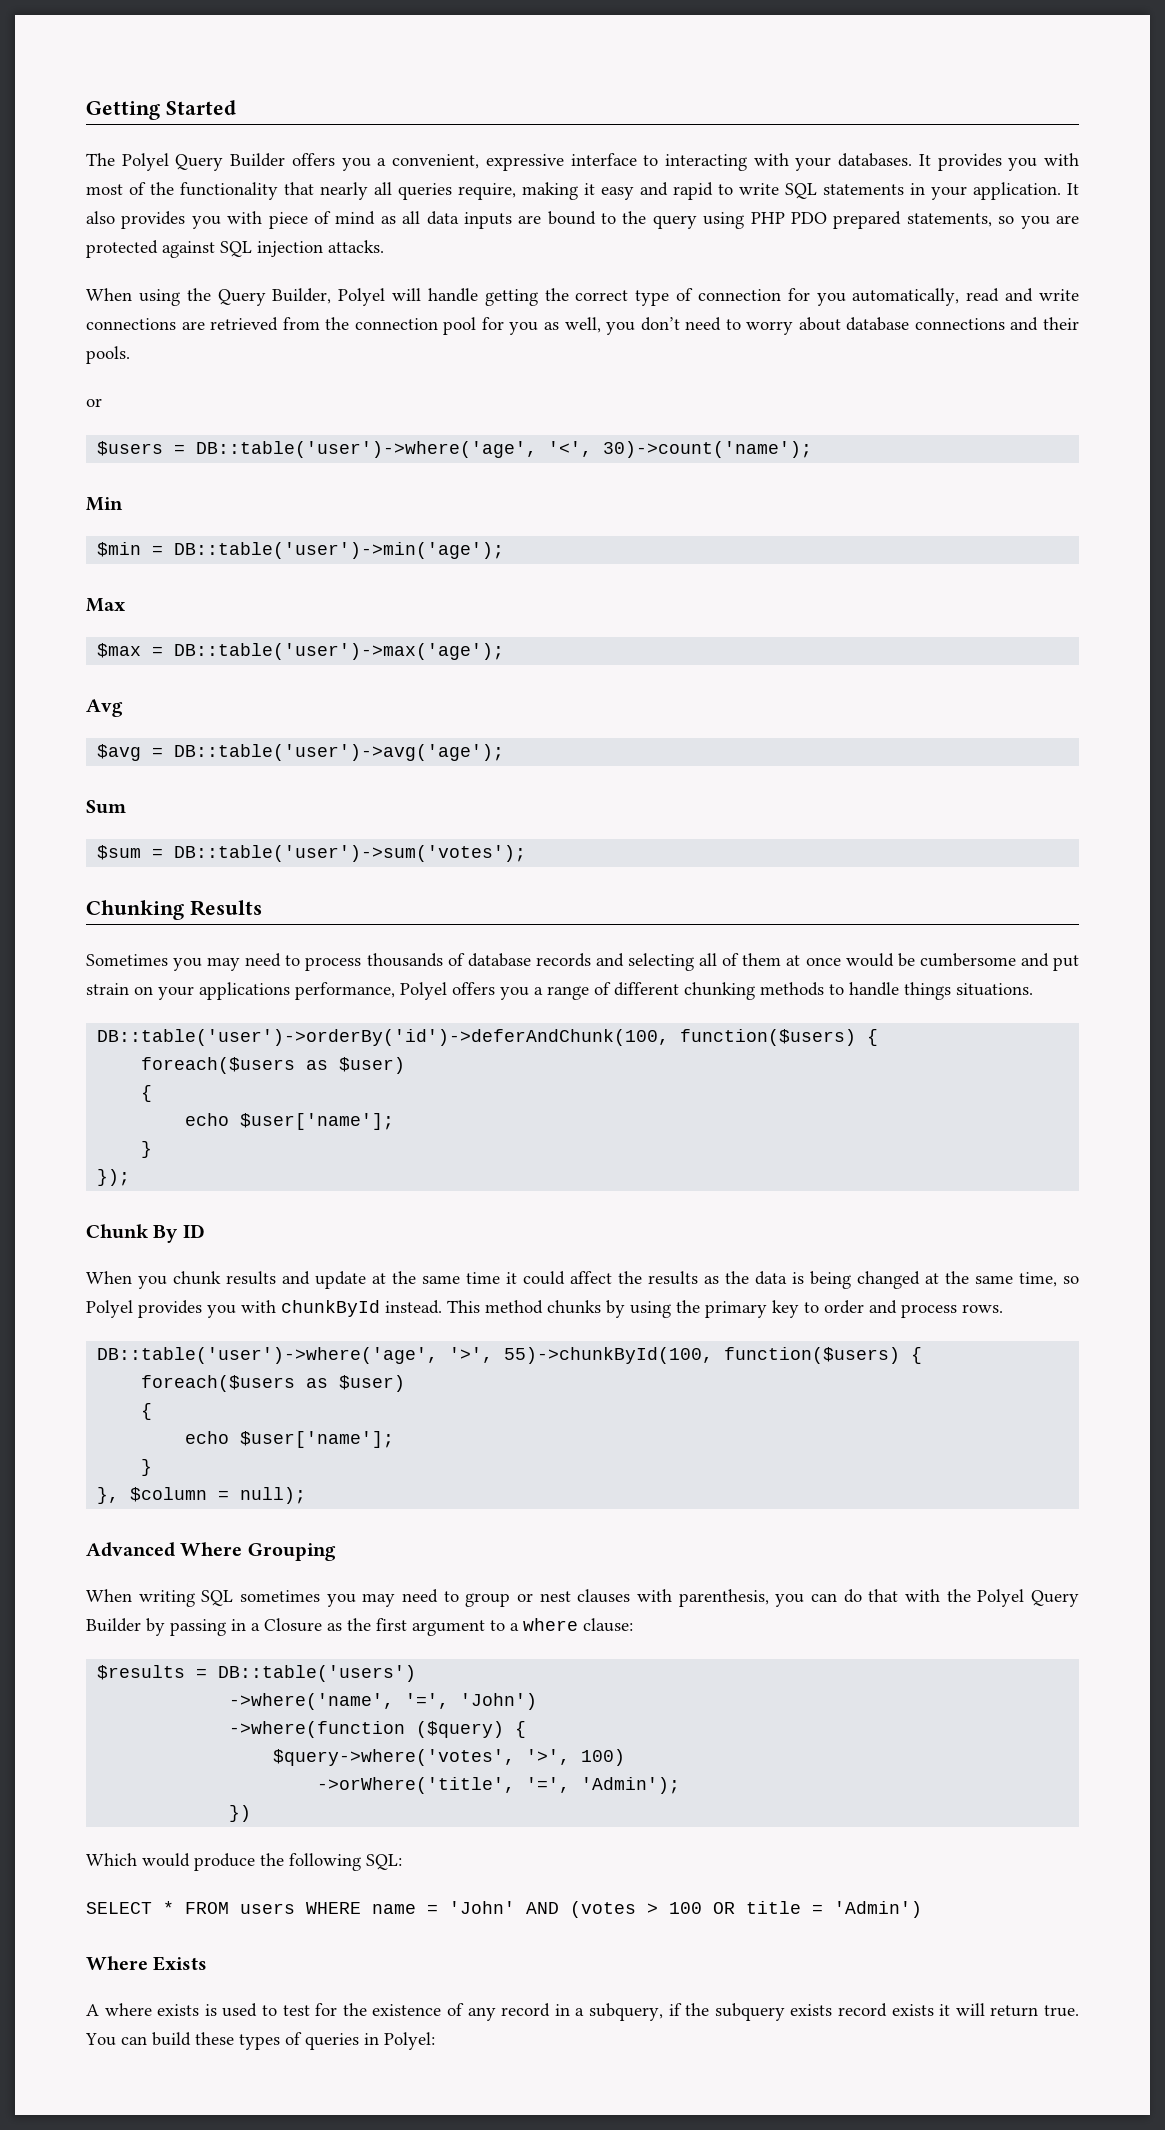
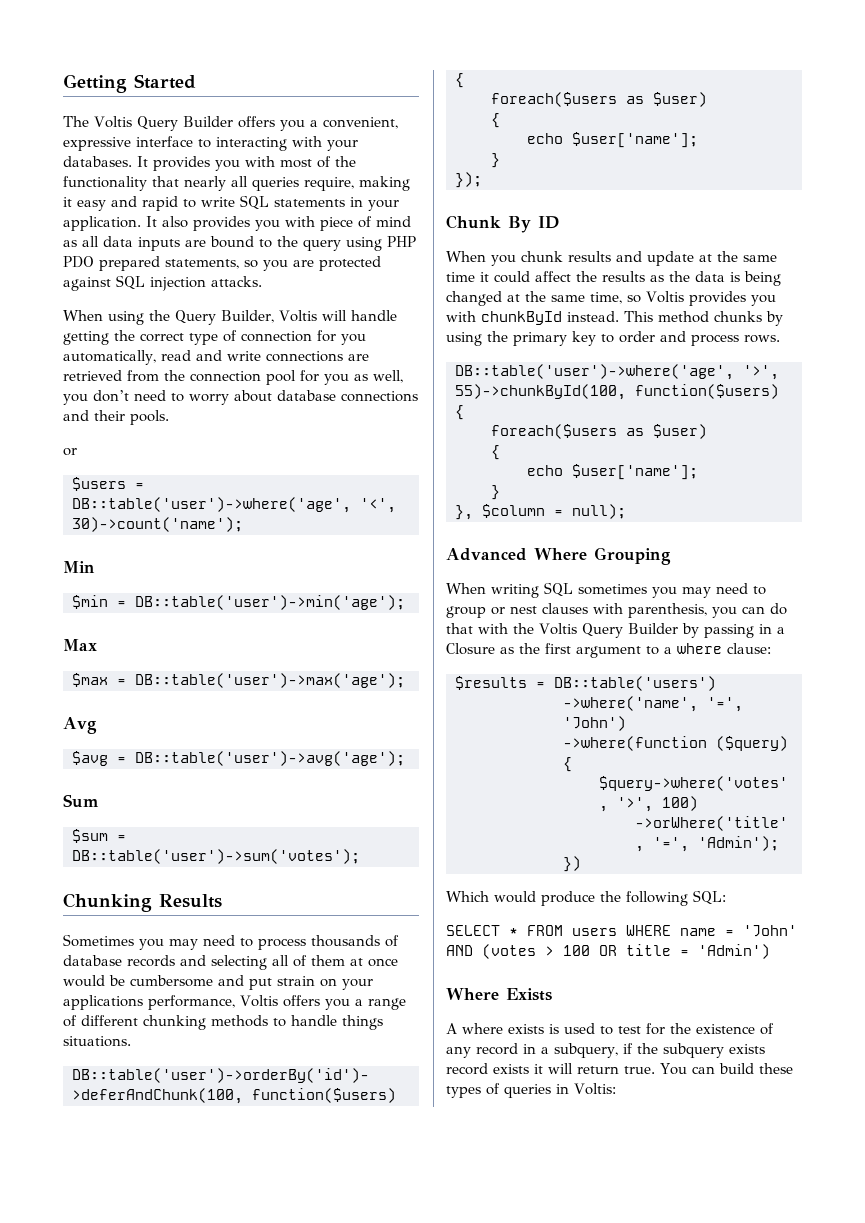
- The Polyel Query Builder offers you a convenient, expressive interface to interacting with your databases.
+ The Voltis Query Builder offers you a convenient, expressive interface to interacting with your databases.
- When using the Query Builder, Polyel will handle getting the correct type of connection for you automatically, read and write connections are retrieved from the connection pool for you as well, you don’t need to worry about database connections and their pools.
+ When using the Query Builder, Voltis will handle getting the correct type of connection for you automatically, read and write connections are retrieved from the connection pool for you as well, you don’t need to worry about database connections and their pools.
- Sometimes you may need to process thousands of database records and selecting all of them at once would be cumbersome and put strain on your applications performance, Polyel offers you a range of different chunking methods to handle things situations.
+ Sometimes you may need to process thousands of database records and selecting all of them at once would be cumbersome and put strain on your applications performance, Voltis offers you a range of different chunking methods to handle things situations.
- When you chunk results and update at the same time it could affect the results as the data is being changed at the same time, so Polyel provides you with chunkById instead.
+ When you chunk results and update at the same time it could affect the results as the data is being changed at the same time, so Voltis provides you with chunkById instead.
- When writing SQL sometimes you may need to group or nest clauses with parenthesis, you can do that with the Polyel Query Builder by passing in a Closure as the first argument to a where clause:
+ When writing SQL sometimes you may need to group or nest clauses with parenthesis, you can do that with the Voltis Query Builder by passing in a Closure as the first argument to a where clause:
- You can build these types of queries in Polyel:
+ You can build these types of queries in Voltis:

